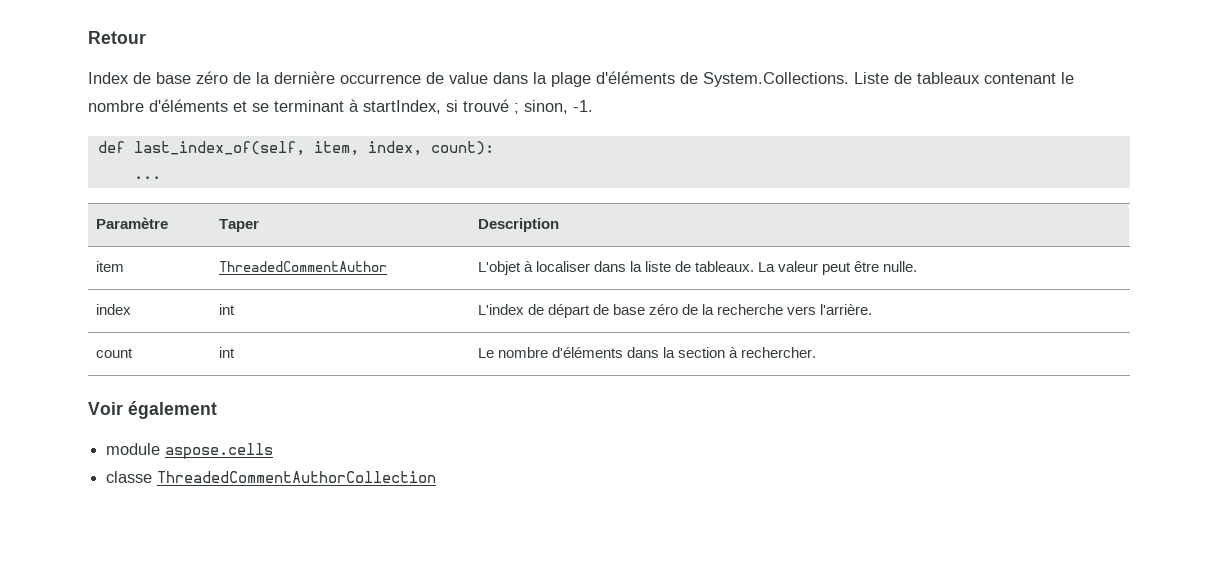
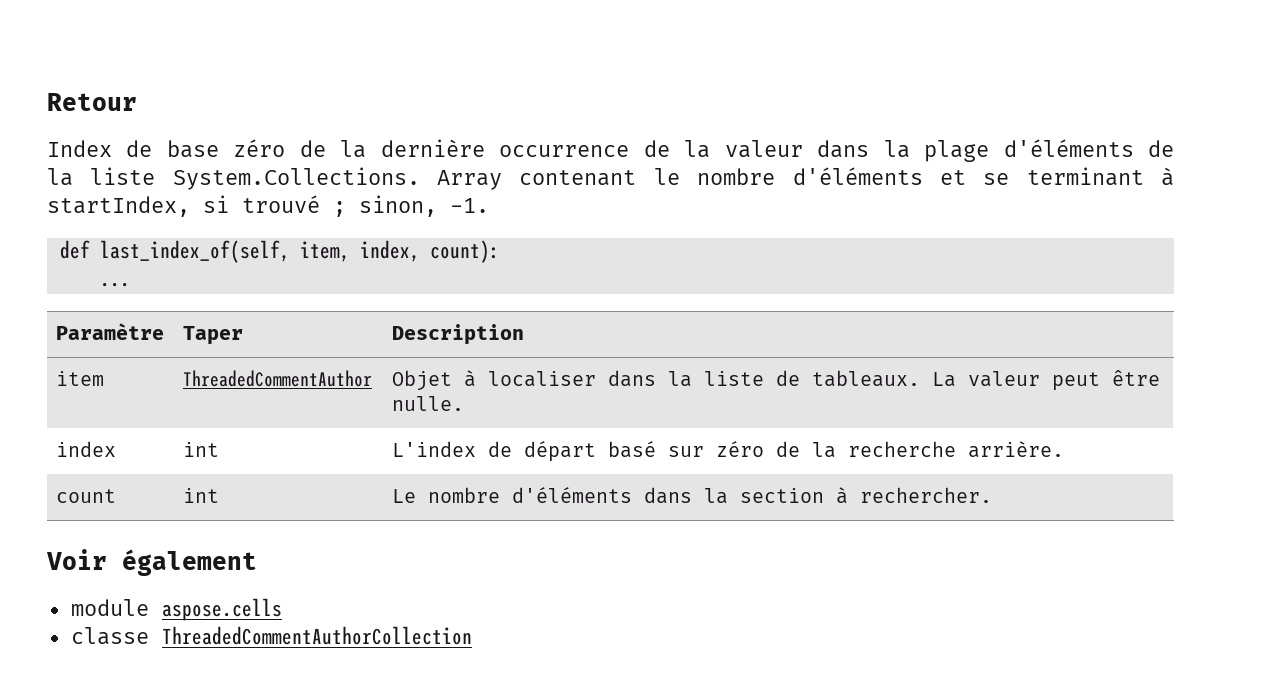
- Index de base zéro de la dernière occurrence de value dans la plage d'éléments de System.Collections. Liste de tableaux contenant le nombre d'éléments et se terminant à startIndex, si trouvé ; sinon, -1.
+ Index de base zéro de la dernière occurrence de la valeur dans la plage d'éléments de la liste System.Collections. Array contenant le nombre d'éléments et se terminant à startIndex, si trouvé ; sinon, -1.
- item | ThreadedCommentAuthor | L'objet à localiser dans la liste de tableaux. La valeur peut être nulle.
+ item | ThreadedCommentAuthor | Objet à localiser dans la liste de tableaux. La valeur peut être nulle.
- index | int | L'index de départ de base zéro de la recherche vers l'arrière.
+ index | int | L'index de départ basé sur zéro de la recherche arrière.

